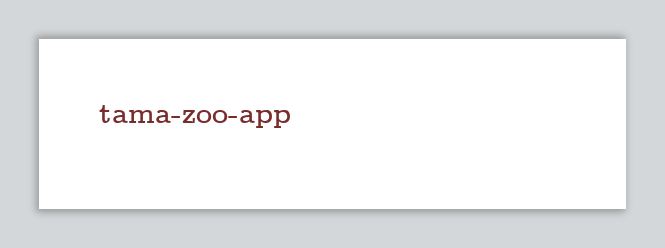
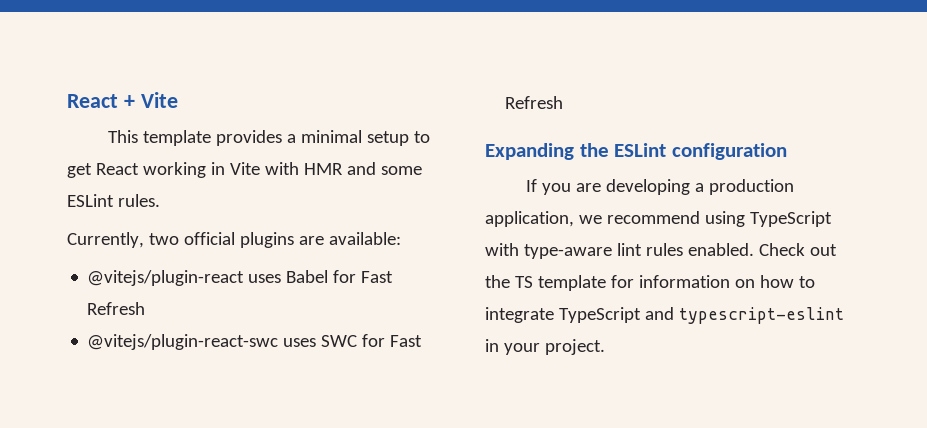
- tama-zoo-app
+ React + Vite
+ This template provides a minimal setup to get React working in Vite with HMR and some ESLint rules.
+ Currently, two official plugins are available:
+ @vitejs/plugin-react uses Babel for Fast Refresh
+ @vitejs/plugin-react-swc uses SWC for Fast Refresh
+ Expanding the ESLint configuration
+ If you are developing a production application, we recommend using TypeScript with type-aware lint rules enabled. Check out the TS template for information on how to integrate TypeScript and typescript-eslint in your project.

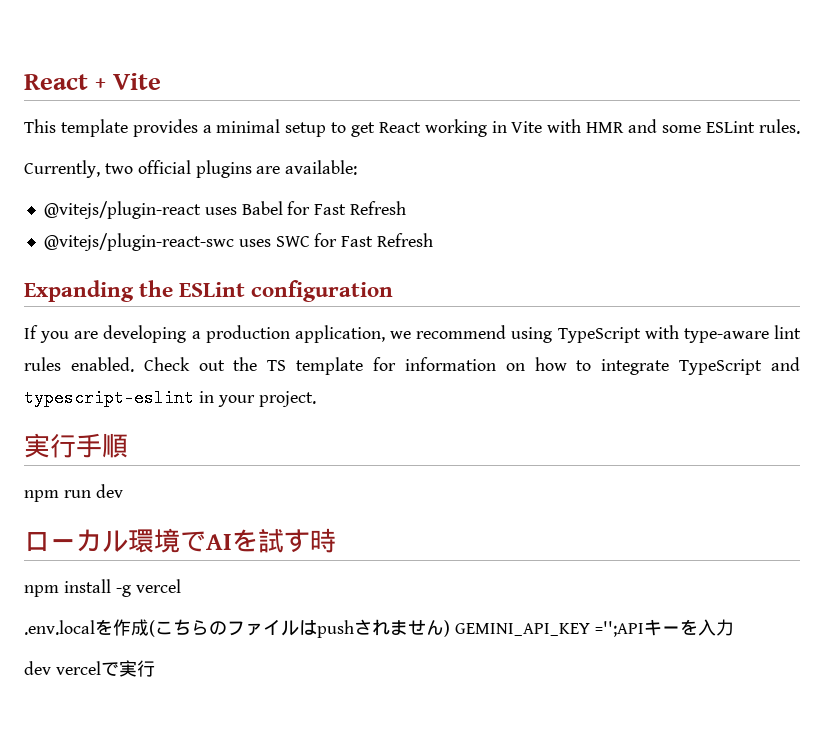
+ 実行手順
+ npm run dev
+ ローカル環境でAIを試す時
+ npm install -g vercel
+ .env.localを作成(こちらのファイルはpushされません) GEMINI_API_KEY ='';APIキーを入力
+ dev vercelで実行

